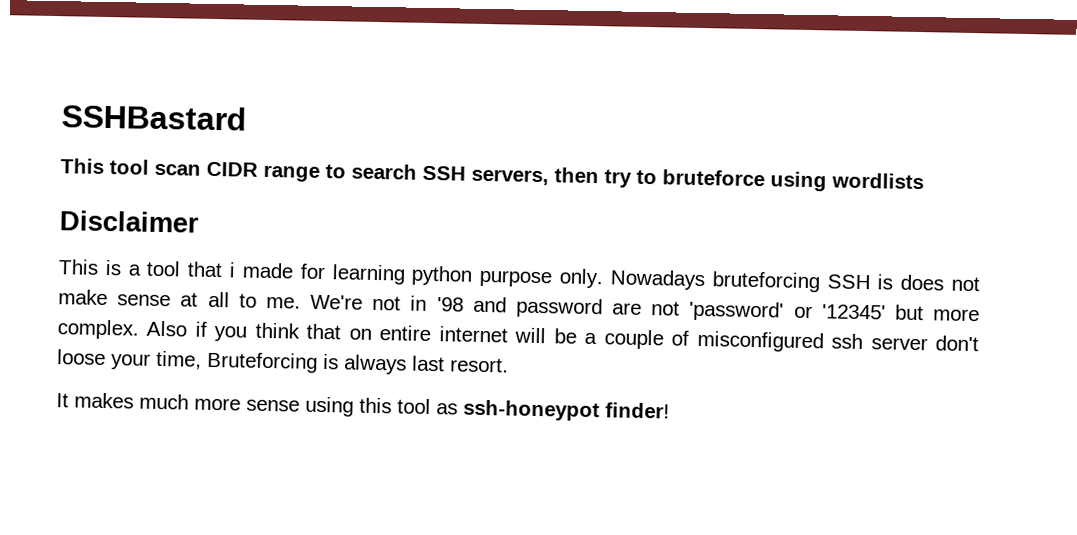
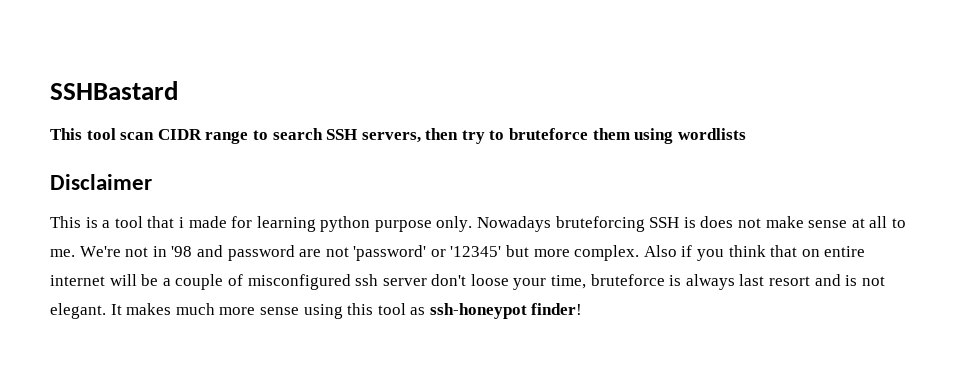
- This tool scan CIDR range to search SSH servers, then try to bruteforce using wordlists
+ This tool scan CIDR range to search SSH servers, then try to bruteforce them using wordlists
- Also if you think that on entire internet will be a couple of misconfigured ssh server don't loose your time, Bruteforcing is always last resort.
- It makes much more sense using this tool as ssh-honeypot finder!
+ Also if you think that on entire internet will be a couple of misconfigured ssh server don't loose your time, bruteforce is always last resort and is not elegant. It makes much more sense using this tool as ssh-honeypot finder!

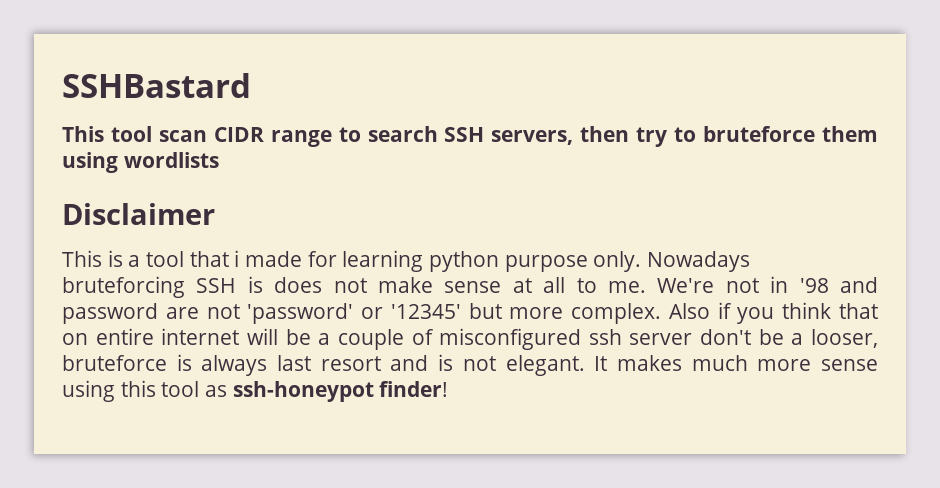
- Also if you think that on entire internet will be a couple of misconfigured ssh server don't loose your time, bruteforce is always last resort and is not elegant.
+ Also if you think that on entire internet will be a couple of misconfigured ssh server don't be a looser, bruteforce is always last resort and is not elegant.

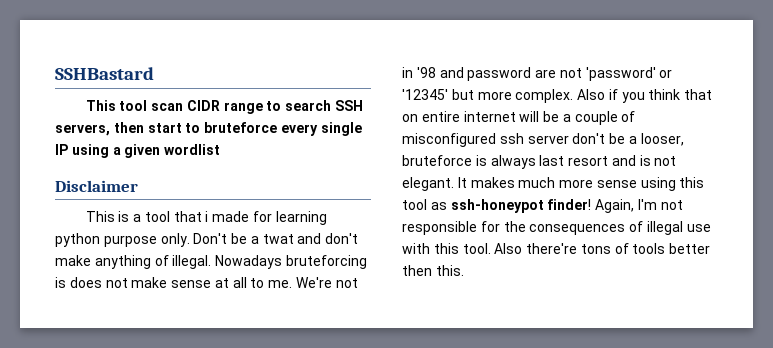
- This tool scan CIDR range to search SSH servers, then try to bruteforce them using wordlists
+ This tool scan CIDR range to search SSH servers, then start to bruteforce every single IP using a given wordlist
+ Don't be a twat and don't make anything of illegal.
- Nowadays bruteforcing SSH is does not make sense at all to me.
+ Nowadays bruteforcing is does not make sense at all to me.
+ Again, I'm not responsible for the consequences of illegal use with this tool. Also there're tons of tools better then this.

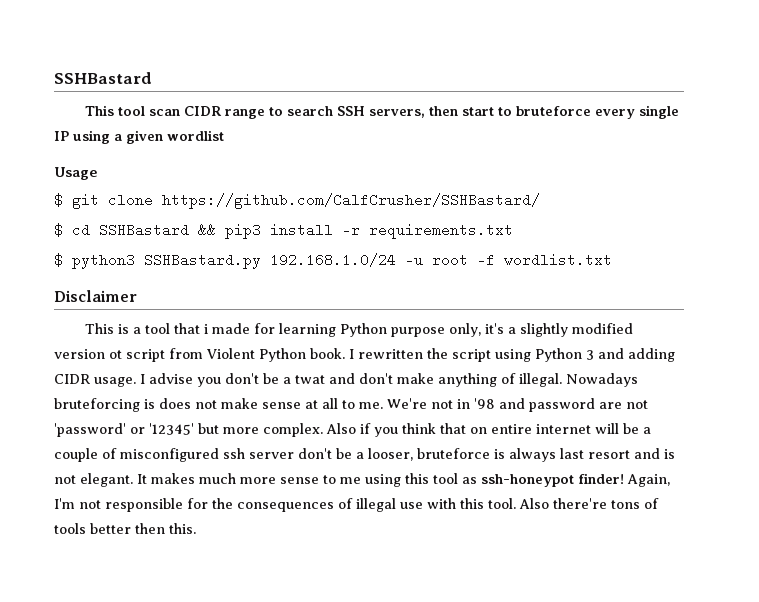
+ Usage
+ $ git clone https://github.com/CalfCrusher/SSHBastard/
+ $ cd SSHBastard && pip3 install -r requirements.txt
+ $ python3 SSHBastard.py 192.168.1.0/24 -u root -f wordlist.txt
- This is a tool that i made for learning python purpose only. Don't be a twat and don't make anything of illegal.
+ This is a tool that i made for learning Python purpose only, it's a slightly modified version ot script from Violent Python book. I rewritten the script using Python 3 and adding CIDR usage. I advise you don't be a twat and don't make anything of illegal.
- It makes much more sense using this tool as ssh-honeypot finder!
+ It makes much more sense to me using this tool as ssh-honeypot finder!

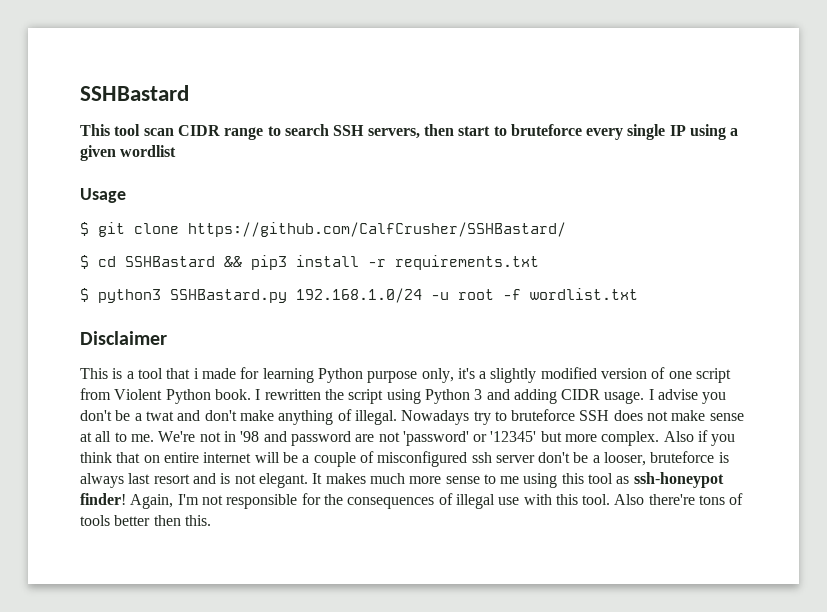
- This is a tool that i made for learning Python purpose only, it's a slightly modified version ot script from Violent Python book.
+ This is a tool that i made for learning Python purpose only, it's a slightly modified version of one script from Violent Python book.
- Nowadays bruteforcing is does not make sense at all to me.
+ Nowadays try to bruteforce SSH does not make sense at all to me.

